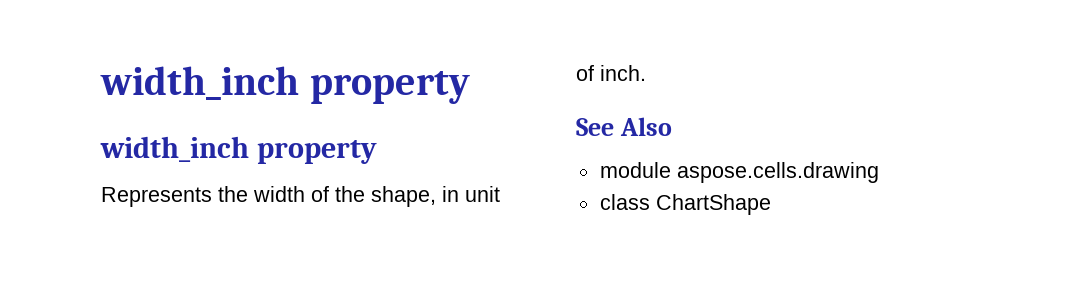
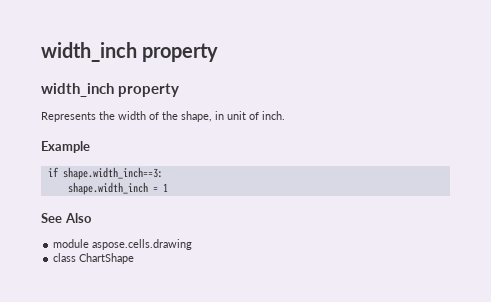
+ Example
+ if shape.width_inch==3:
+ shape.width_inch = 1

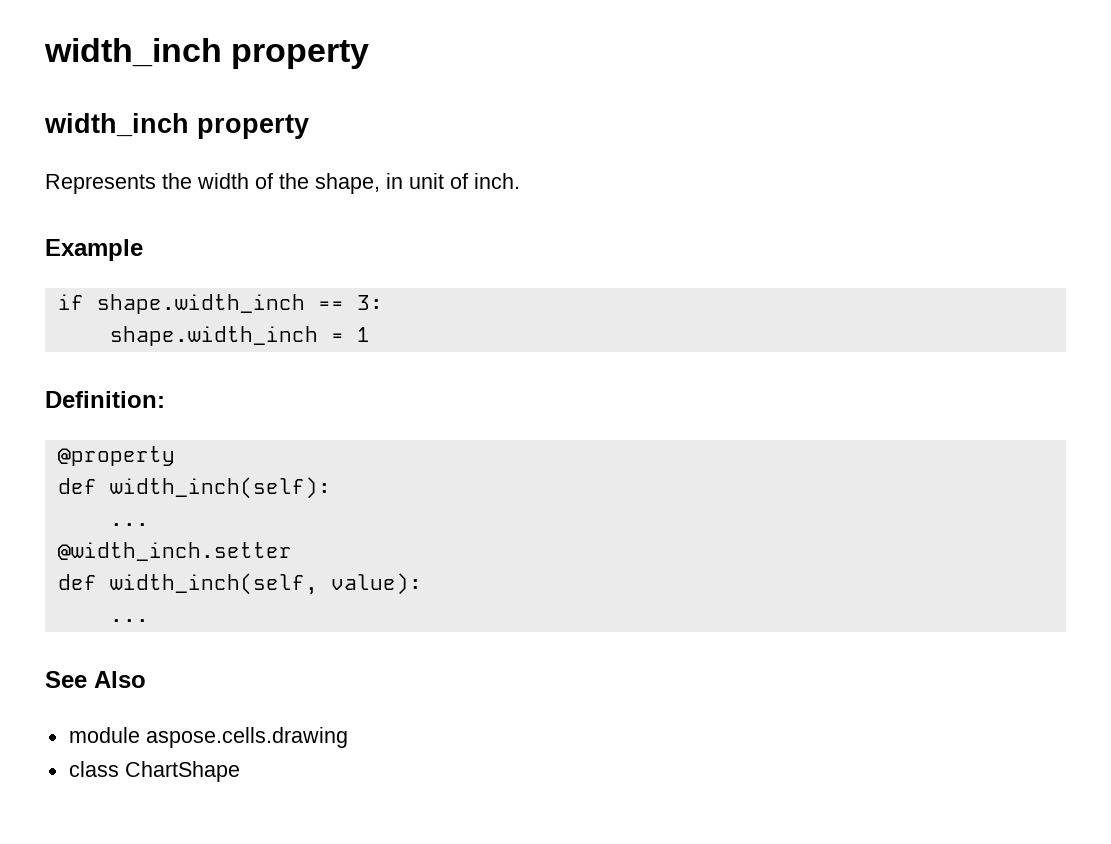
- if shape.width_inch==3:
+ if shape.width_inch == 3:
+ Definition:
+ @property
+ def width_inch(self):
+ ...
+ @width_inch.setter
+ def width_inch(self, value):
+ ...

